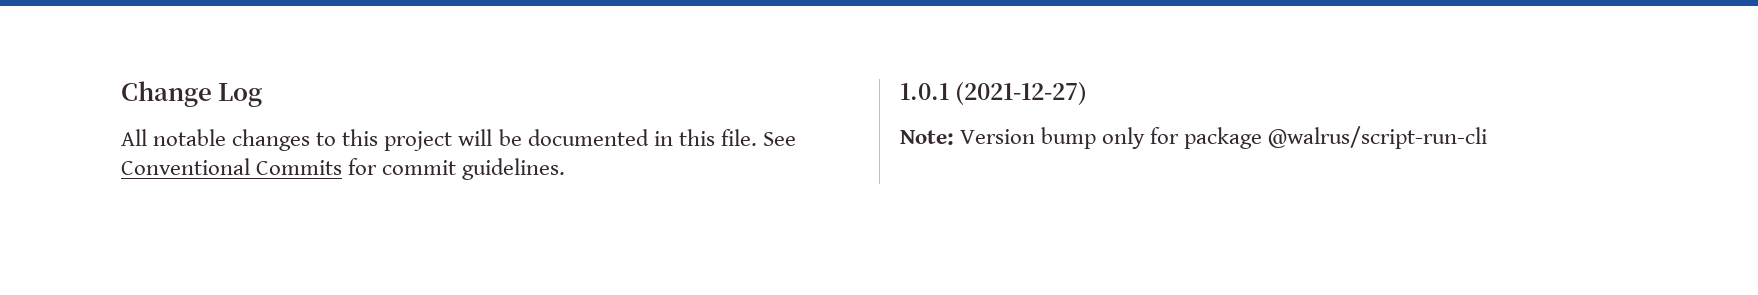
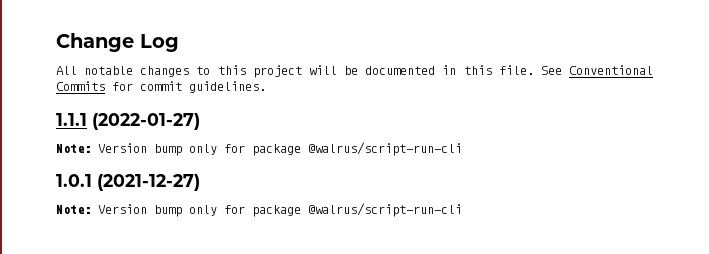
+ 1.1.1 (2022-01-27)
+ Note: Version bump only for package @walrus/script-run-cli

